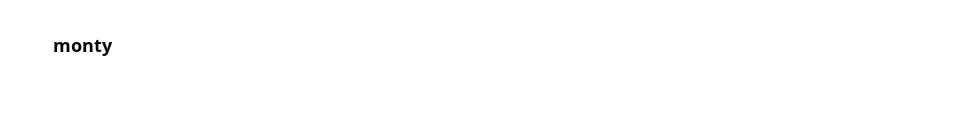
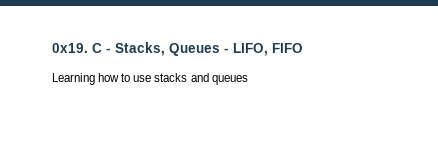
- monty
+ 0x19. C - Stacks, Queues - LIFO, FIFO
+ Learning how to use stacks and queues

